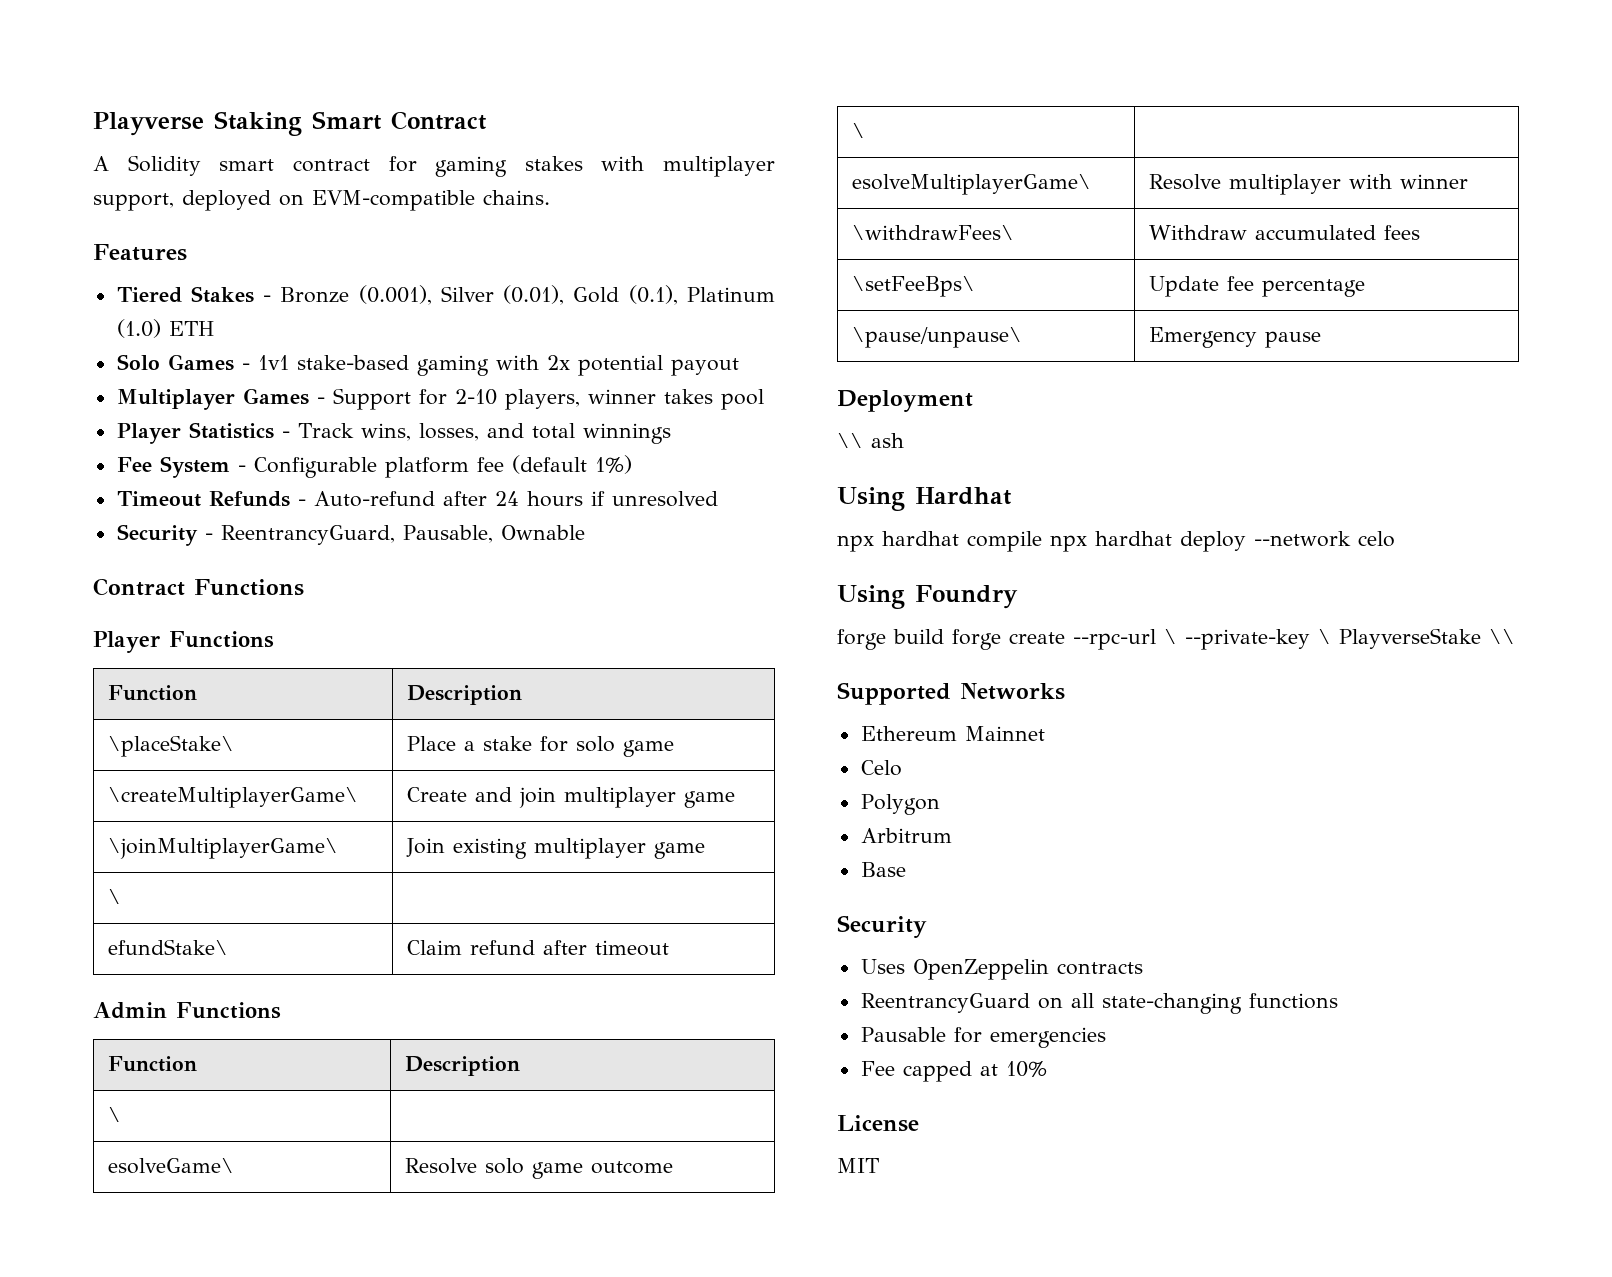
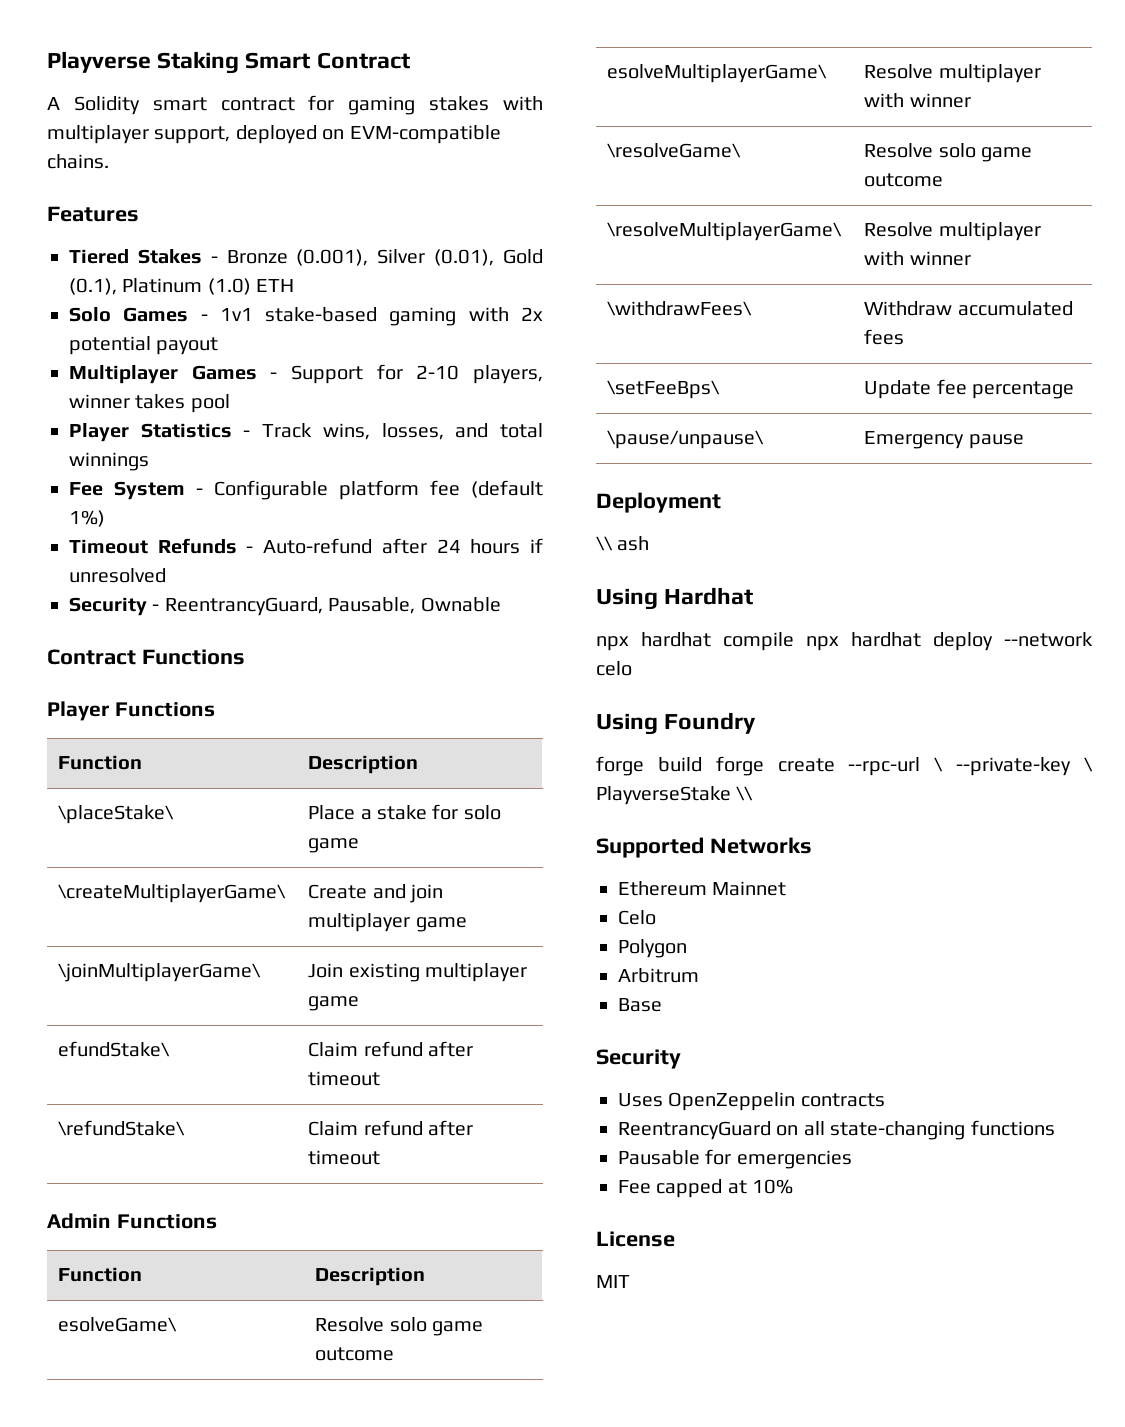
  \joinMultiplayerGame\ | Join existing multiplayer game
- \ |
  efundStake\ | Claim refund after timeout
+ \refundStake\ | Claim refund after timeout
  Admin Functions
  Function | Description
- \ |
  esolveGame\ | Resolve solo game outcome
- \ |
  esolveMultiplayerGame\ | Resolve multiplayer with winner
+ \resolveGame\ | Resolve solo game outcome
+ \resolveMultiplayerGame\ | Resolve multiplayer with winner

